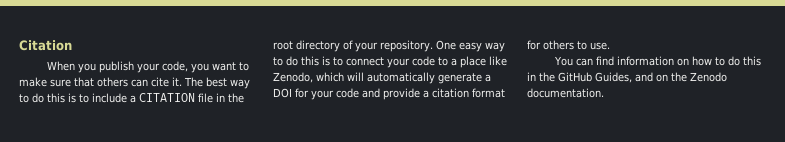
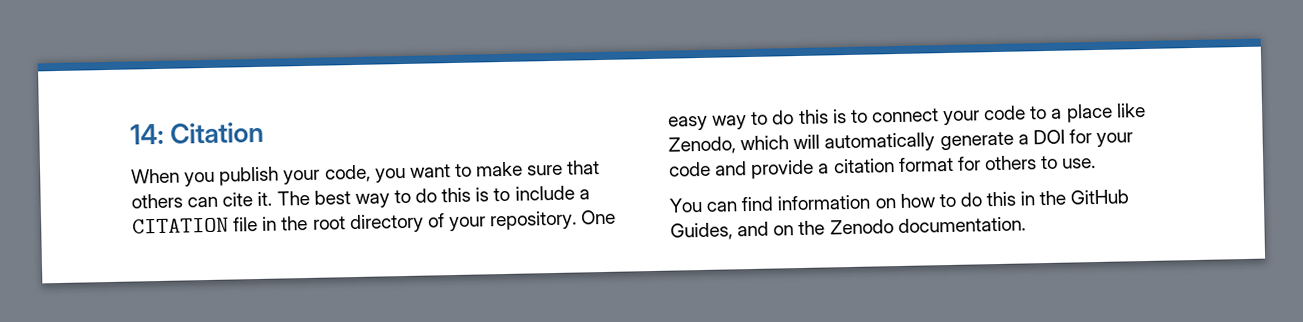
- Citation
+ 14: Citation

